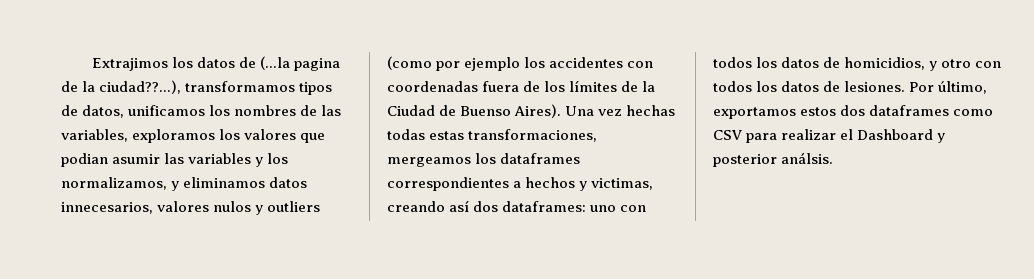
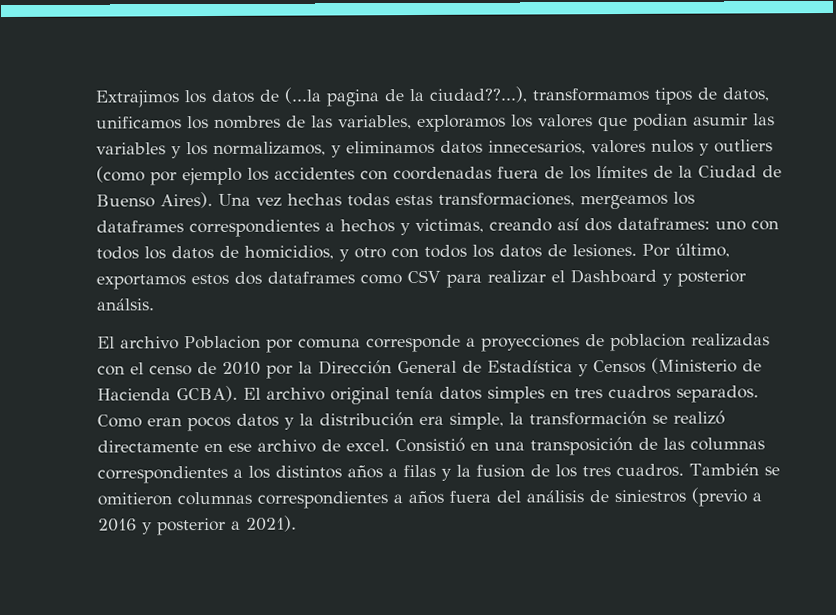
+ El archivo Poblacion por comuna corresponde a proyecciones de poblacion realizadas con el censo de 2010 por la Dirección General de Estadística y Censos (Ministerio de Hacienda GCBA). El archivo original tenía datos simples en tres cuadros separados. Como eran pocos datos y la distribución era simple, la transformación se realizó directamente en ese archivo de excel. Consistió en una transposición de las columnas correspondientes a los distintos años a filas y la fusion de los tres cuadros. También se omitieron columnas correspondientes a años fuera del análisis de siniestros (previo a 2016 y posterior a 2021).

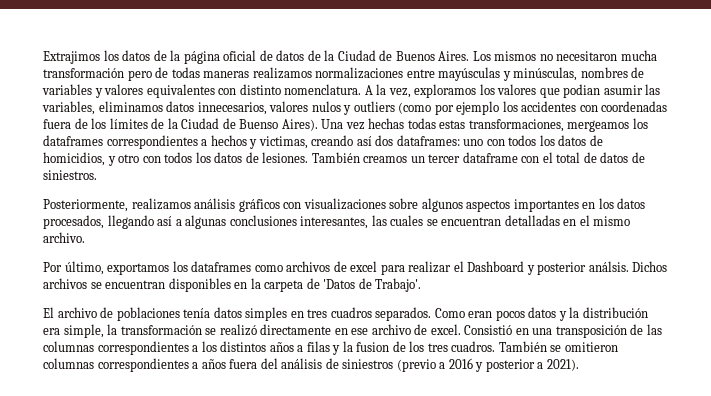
- Extrajimos los datos de (...la pagina de la ciudad??...), transformamos tipos de datos, unificamos los nombres de las variables, exploramos los valores que podian asumir las variables y los normalizamos, y eliminamos datos innecesarios, valores nulos y outliers (como por ejemplo los accidentes con coordenadas fuera de los límites de la Ciudad de Buenso Aires).
+ Extrajimos los datos de la página oficial de datos de la Ciudad de Buenos Aires. Los mismos no necesitaron mucha transformación pero de todas maneras realizamos normalizaciones entre mayúsculas y minúsculas, nombres de variables y valores equivalentes con distinto nomenclatura. A la vez, exploramos los valores que podian asumir las variables, eliminamos datos innecesarios, valores nulos y outliers (como por ejemplo los accidentes con coordenadas fuera de los límites de la Ciudad de Buenso Aires).
- Por último, exportamos estos dos dataframes como CSV para realizar el Dashboard y posterior análsis.
- El archivo Poblacion por comuna corresponde a proyecciones de poblacion realizadas con el censo de 2010 por la Dirección General de Estadística y Censos (Ministerio de Hacienda GCBA). El archivo original tenía datos simples en tres cuadros separados.
+ También creamos un tercer dataframe con el total de datos de siniestros.
+ Posteriormente, realizamos análisis gráficos con visualizaciones sobre algunos aspectos importantes en los datos procesados, llegando así a algunas conclusiones interesantes, las cuales se encuentran detalladas en el mismo archivo.
+ Por último, exportamos los dataframes como archivos de excel para realizar el Dashboard y posterior análsis. Dichos archivos se encuentran disponibles en la carpeta de 'Datos de Trabajo'.
+ El archivo de poblaciones tenía datos simples en tres cuadros separados.

